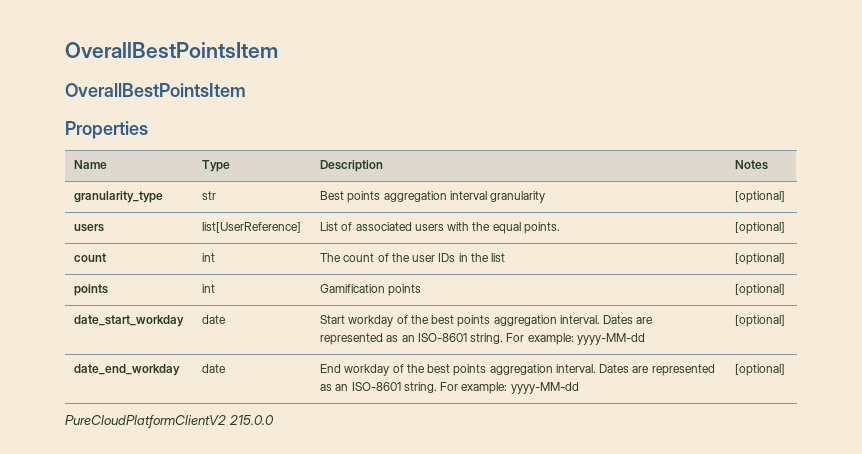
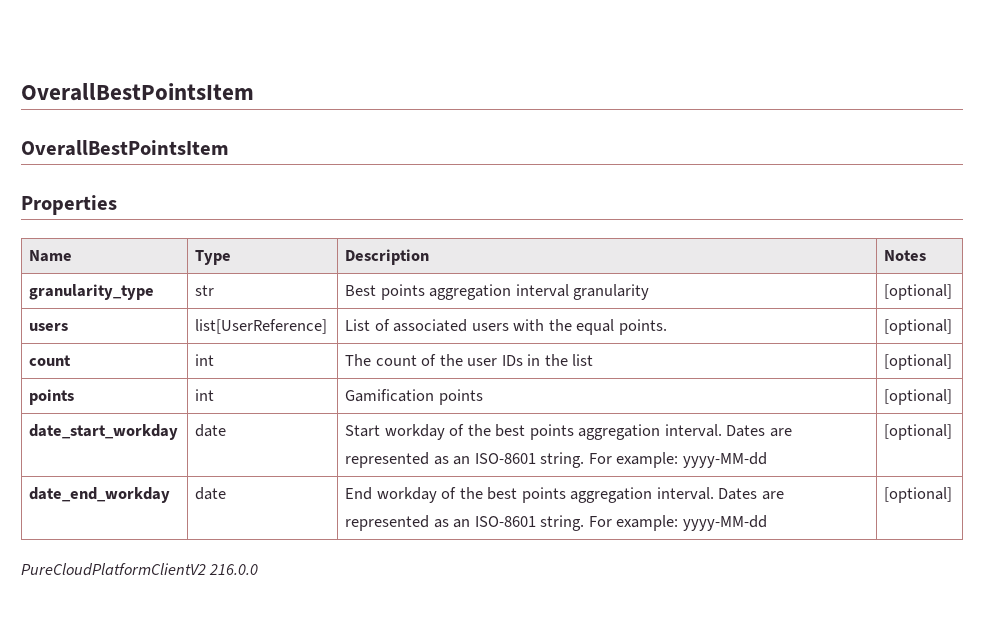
- PureCloudPlatformClientV2 215.0.0
+ PureCloudPlatformClientV2 216.0.0

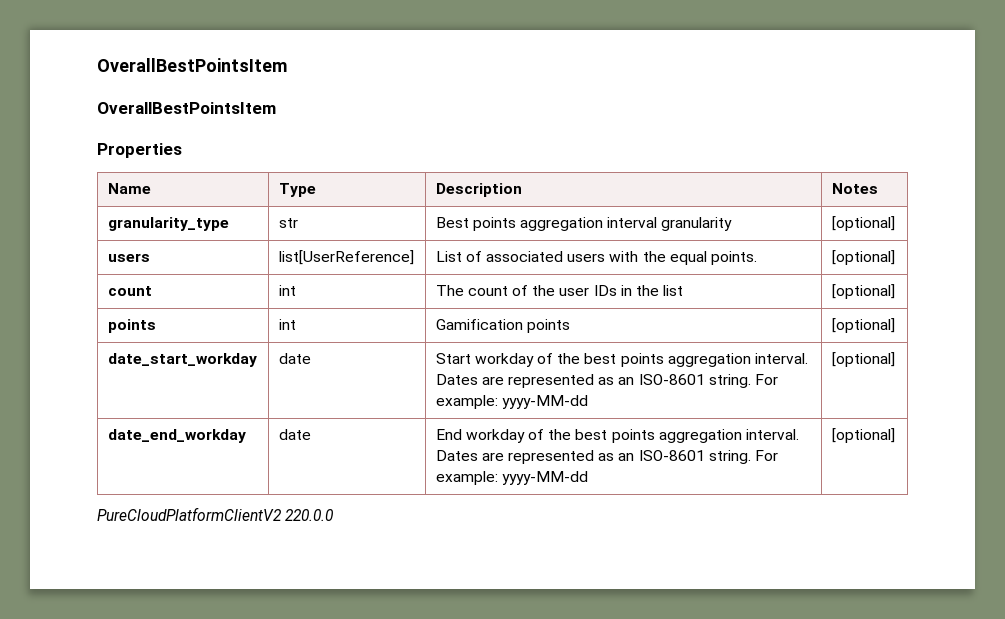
- PureCloudPlatformClientV2 216.0.0
+ PureCloudPlatformClientV2 220.0.0

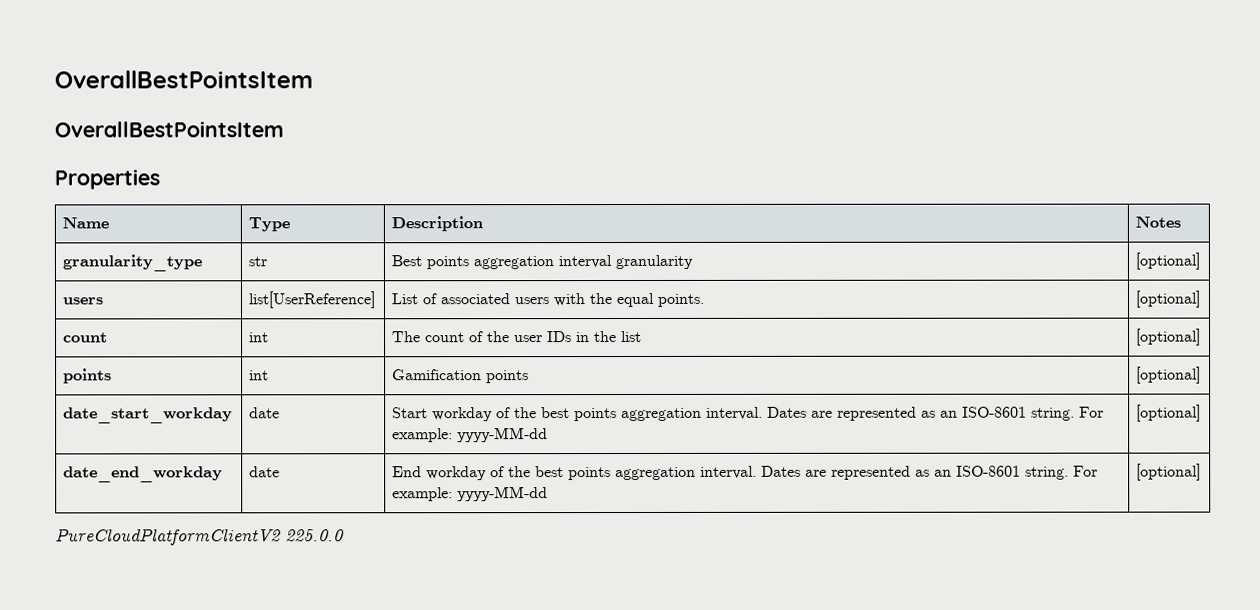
- PureCloudPlatformClientV2 220.0.0
+ PureCloudPlatformClientV2 225.0.0

